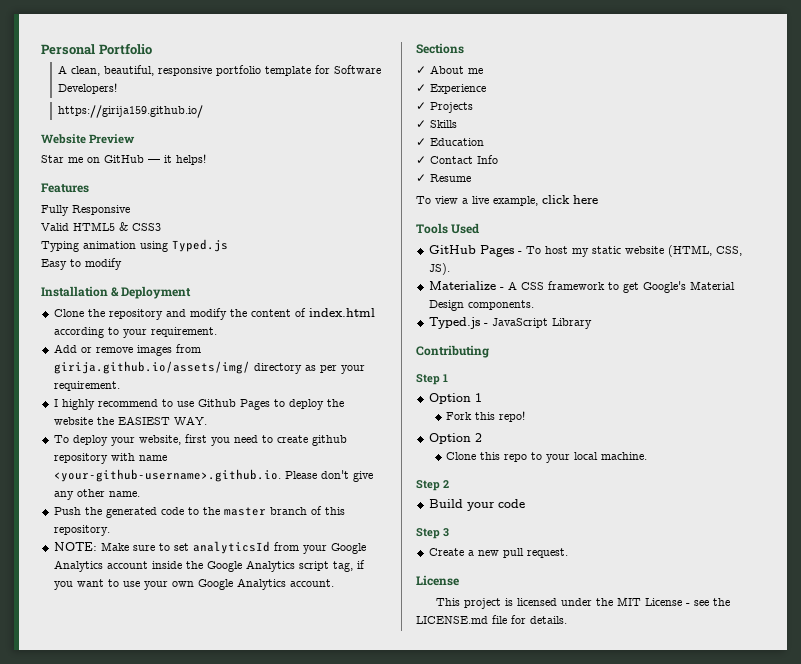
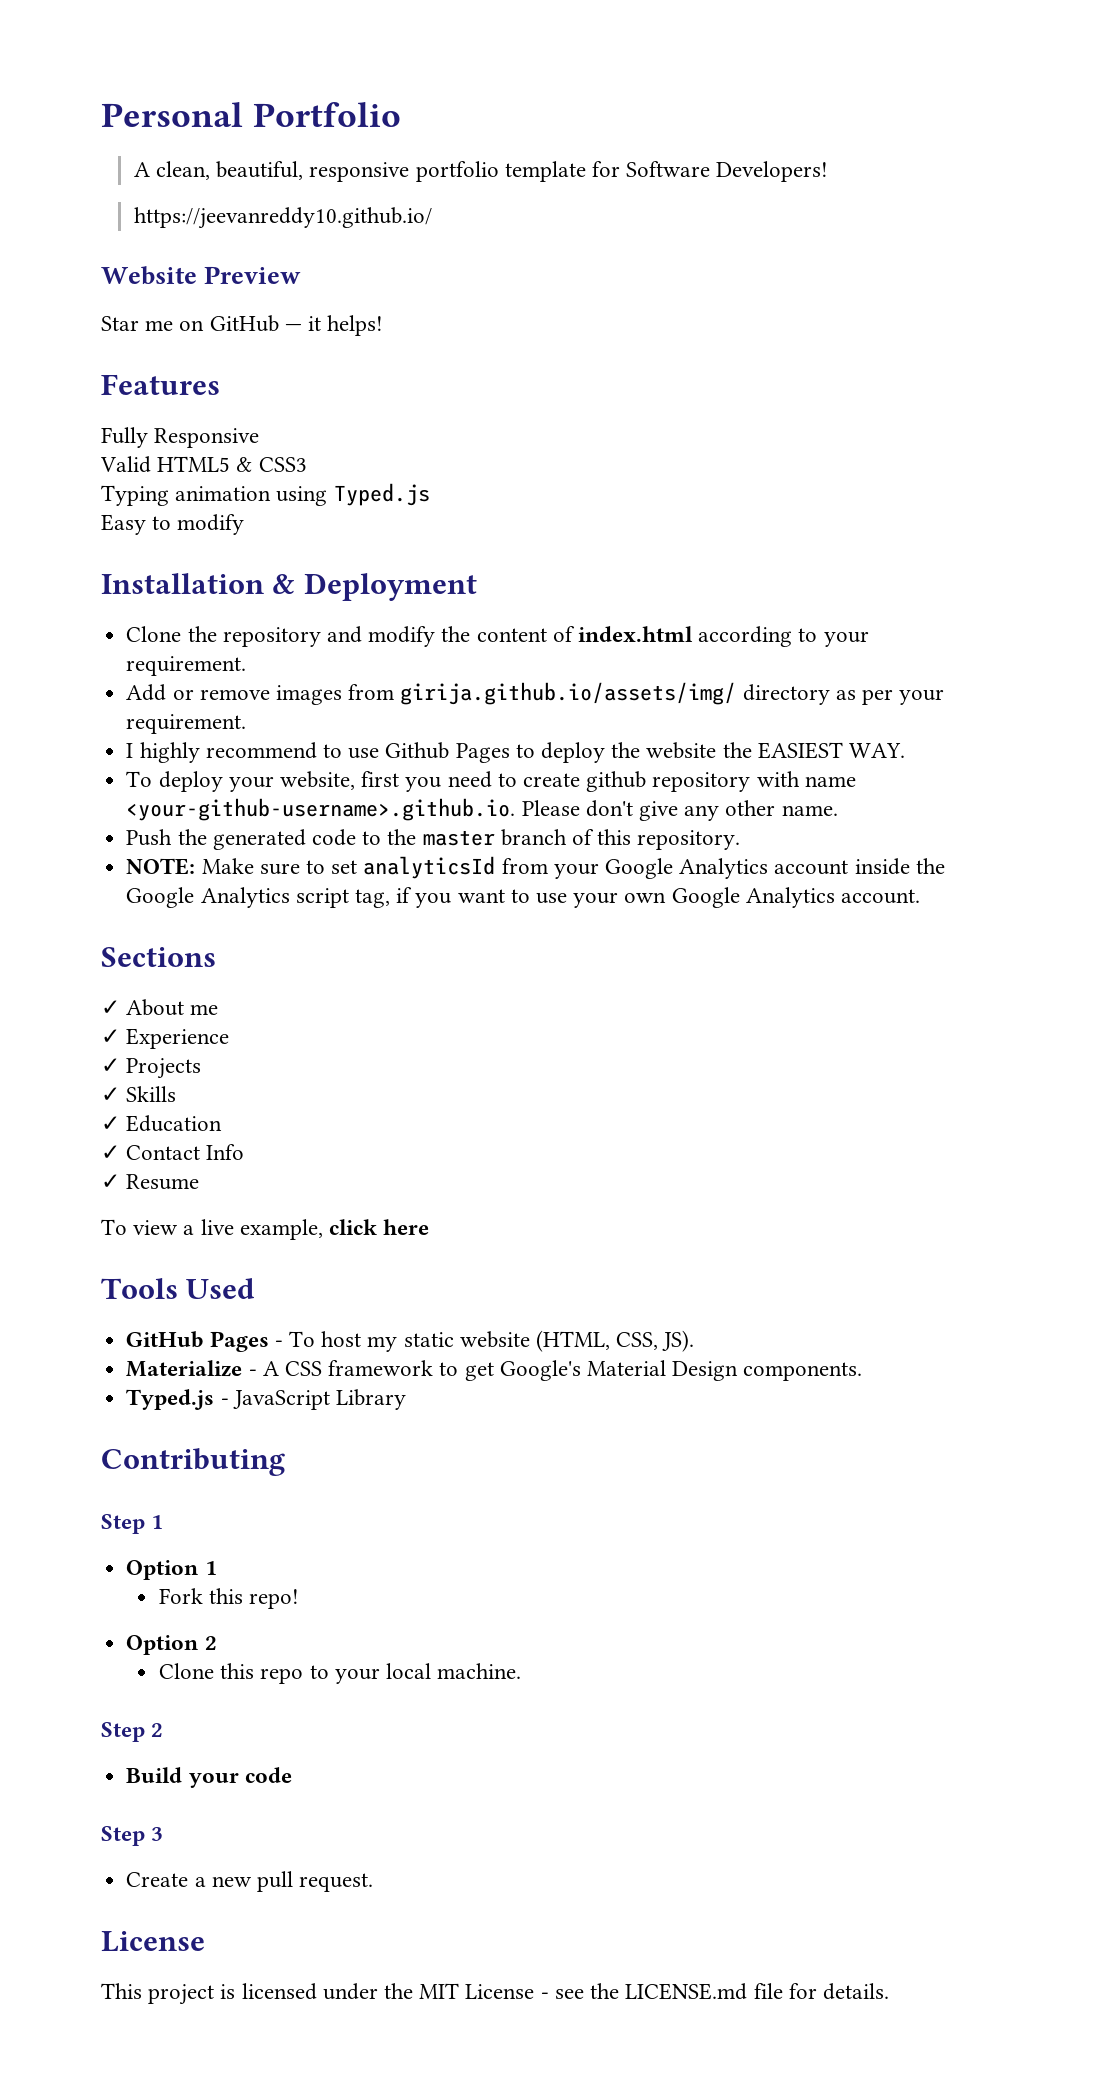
- https://girija159.github.io/
+ https://jeevanreddy10.github.io/

